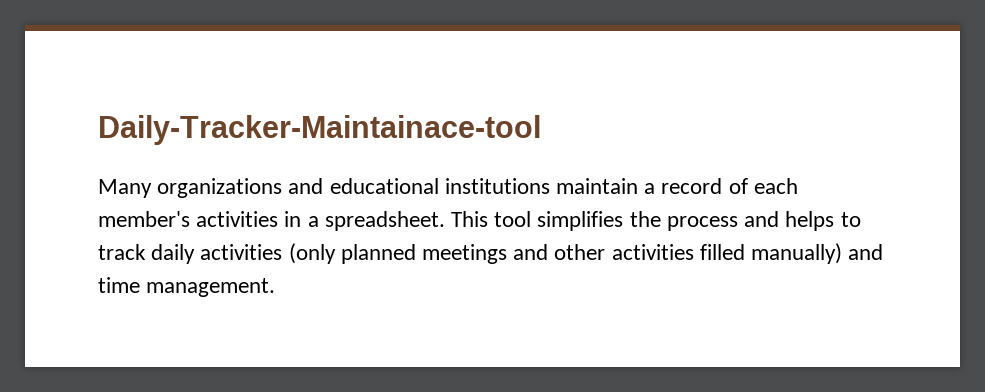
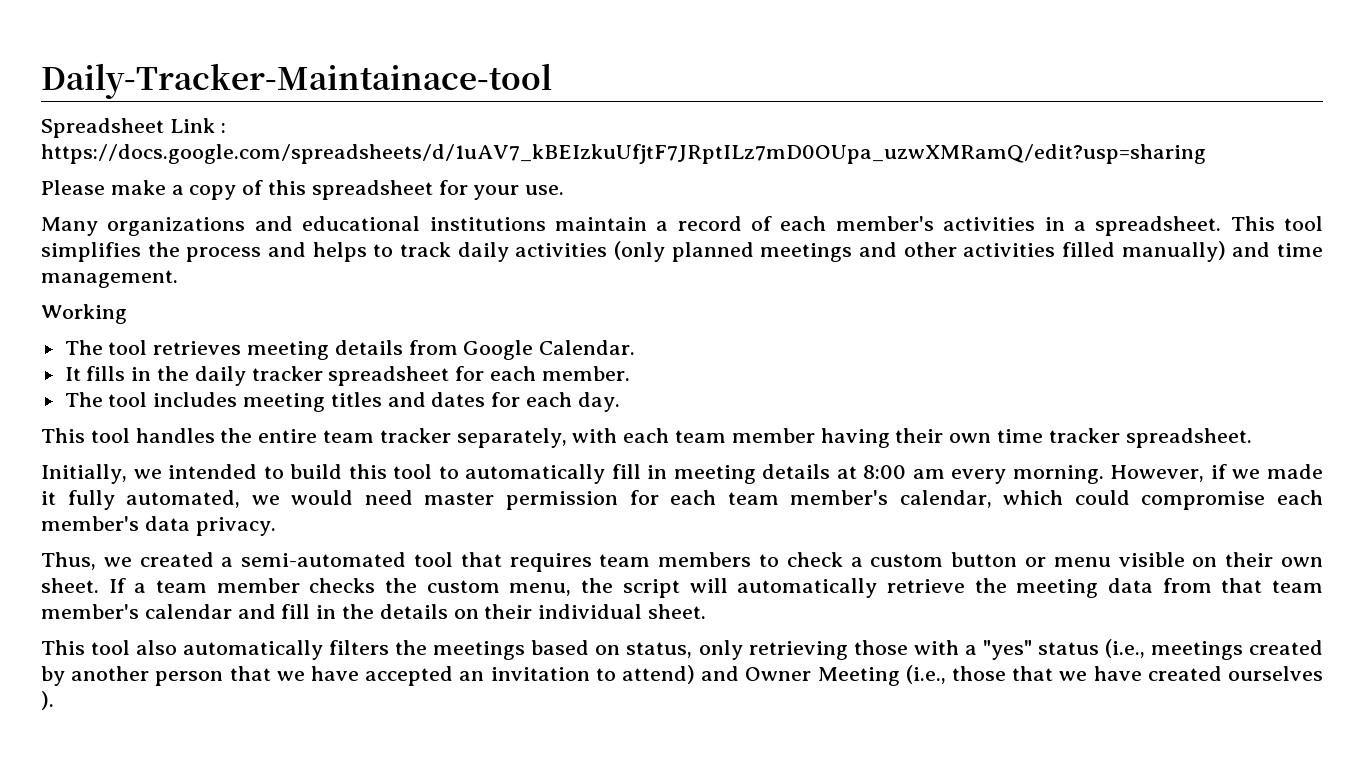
+ Spreadsheet Link : https://docs.google.com/spreadsheets/d/1uAV7_kBEIzkuUfjtF7JRptILz7mD0OUpa_uzwXMRamQ/edit?usp=sharing
+ Please make a copy of this spreadsheet for your use.
+ Working
+ The tool retrieves meeting details from Google Calendar.
+ It fills in the daily tracker spreadsheet for each member.
+ The tool includes meeting titles and dates for each day.
+ This tool handles the entire team tracker separately, with each team member having their own time tracker spreadsheet.
+ Initially, we intended to build this tool to automatically fill in meeting details at 8:00 am every morning. However, if we made it fully automated, we would need master permission for each team member's calendar, which could compromise each member's data privacy.
+ Thus, we created a semi-automated tool that requires team members to check a custom button or menu visible on their own sheet. If a team member checks the custom menu, the script will automatically retrieve the meeting data from that team member's calendar and fill in the details on their individual sheet.
+ This tool also automatically filters the meetings based on status, only retrieving those with a "yes" status (i.e., meetings created by another person that we have accepted an invitation to attend) and Owner Meeting (i.e., those that we have created ourselves ).

